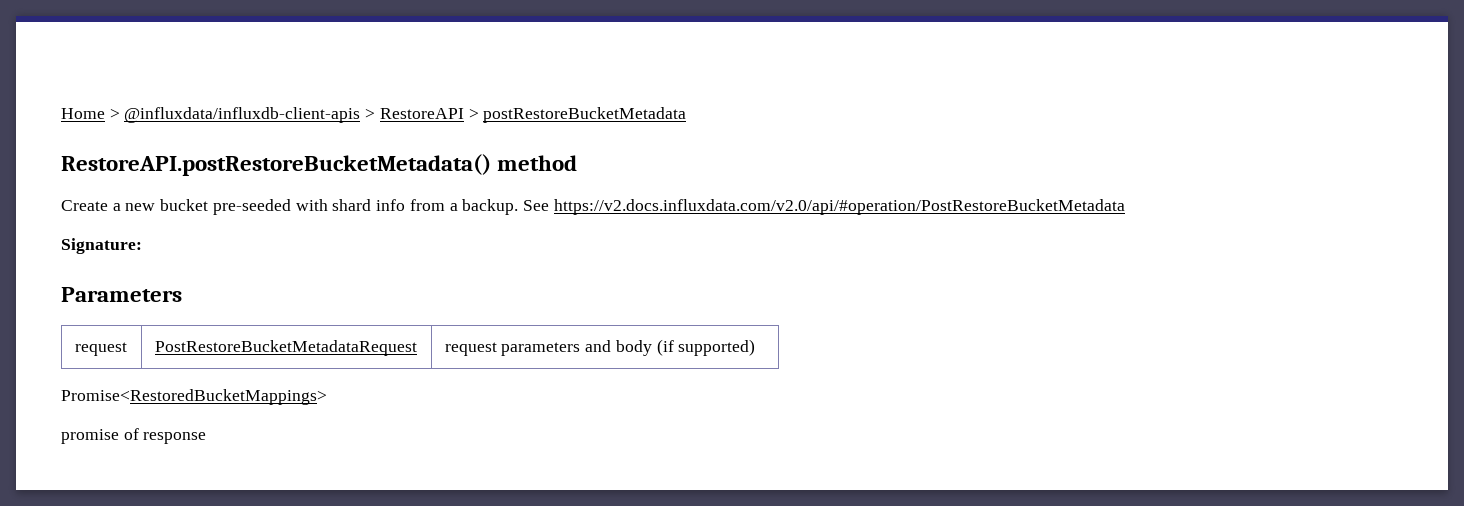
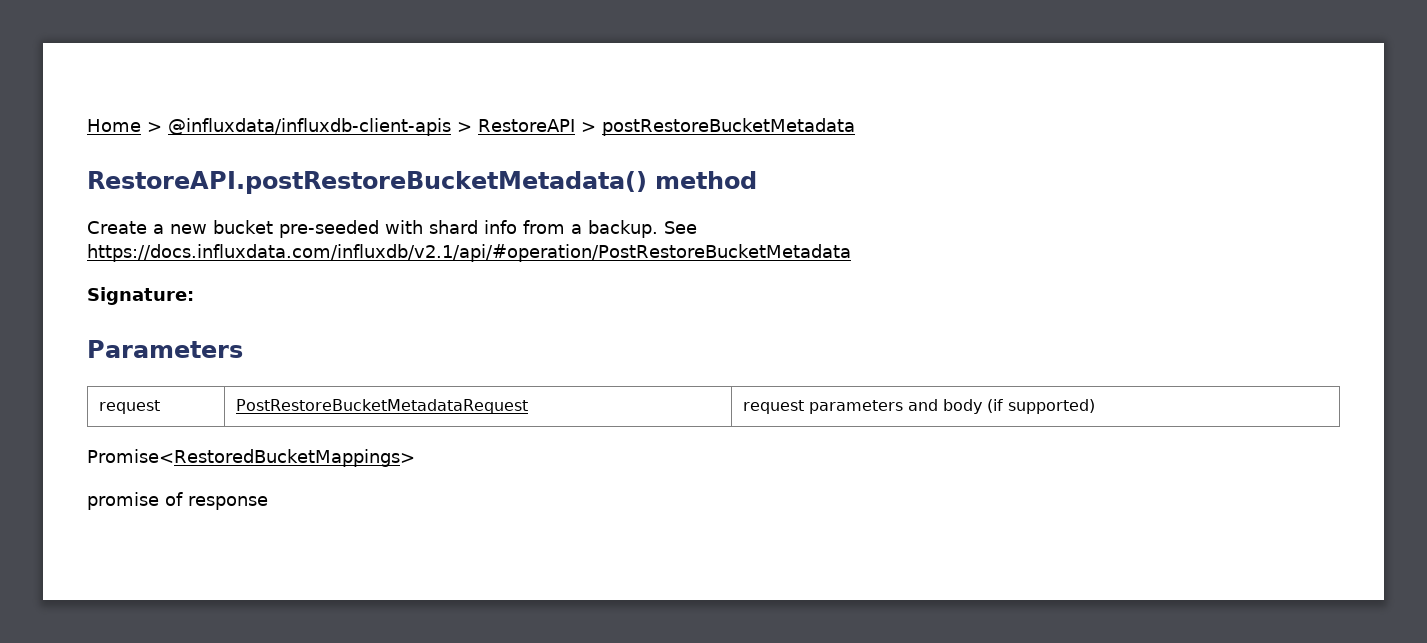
- See https://v2.docs.influxdata.com/v2.0/api/#operation/PostRestoreBucketMetadata
+ See https://docs.influxdata.com/influxdb/v2.1/api/#operation/PostRestoreBucketMetadata

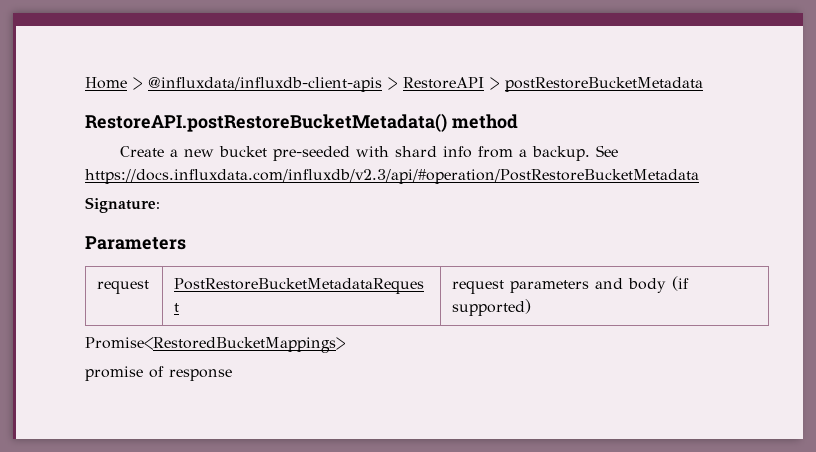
- See https://docs.influxdata.com/influxdb/v2.1/api/#operation/PostRestoreBucketMetadata
+ See https://docs.influxdata.com/influxdb/v2.3/api/#operation/PostRestoreBucketMetadata

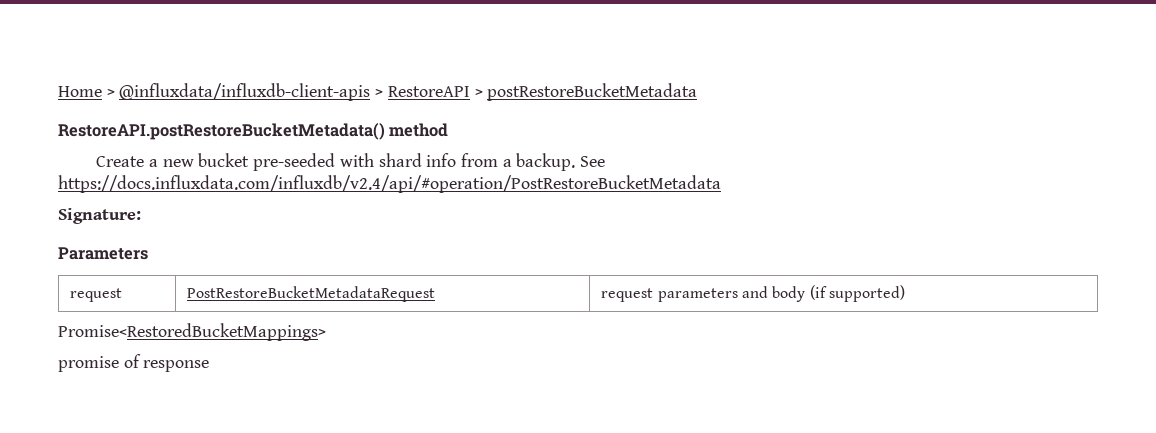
- See https://docs.influxdata.com/influxdb/v2.3/api/#operation/PostRestoreBucketMetadata
+ See https://docs.influxdata.com/influxdb/v2.4/api/#operation/PostRestoreBucketMetadata

